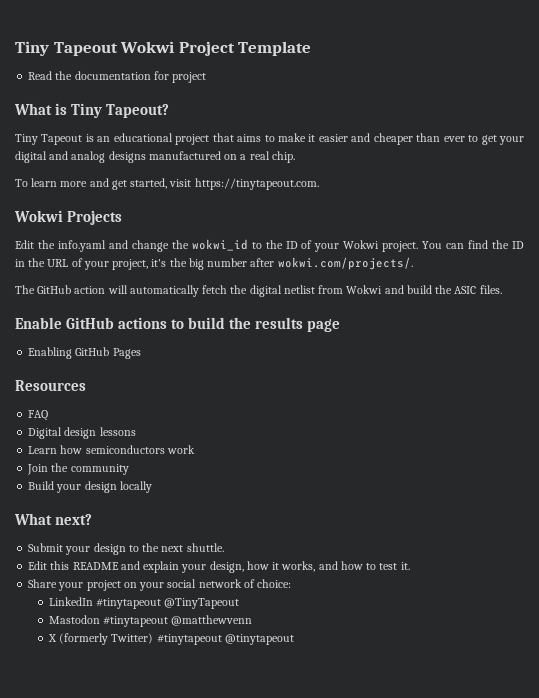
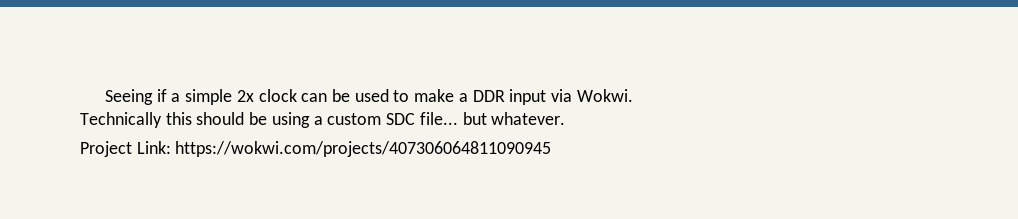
- Tiny Tapeout Wokwi Project Template
- Read the documentation for project
- What is Tiny Tapeout?
- Tiny Tapeout is an educational project that aims to make it easier and cheaper than ever to get your digital and analog designs manufactured on a real chip.
- To learn more and get started, visit https://tinytapeout.com.
- Wokwi Projects
- Edit the info.yaml and change the wokwi_id to the ID of your Wokwi project. You can find the ID in the URL of your project, it's the big number after wokwi.com/projects/.
- The GitHub action will automatically fetch the digital netlist from Wokwi and build the ASIC files.
- Enable GitHub actions to build the results page
- Enabling GitHub Pages
- Resources
- FAQ
- Digital design lessons
- Learn how semiconductors work
- Join the community
- Build your design locally
- What next?
- Submit your design to the next shuttle.
- Edit this README and explain your design, how it works, and how to test it.
- Share your project on your social network of choice:
- LinkedIn #tinytapeout @TinyTapeout
- Mastodon #tinytapeout @matthewvenn
- X (formerly Twitter) #tinytapeout @tinytapeout
+ Seeing if a simple 2x clock can be used to make a DDR input via Wokwi.
+ Technically this should be using a custom SDC file... but whatever.
+ Project Link: https://wokwi.com/projects/407306064811090945

